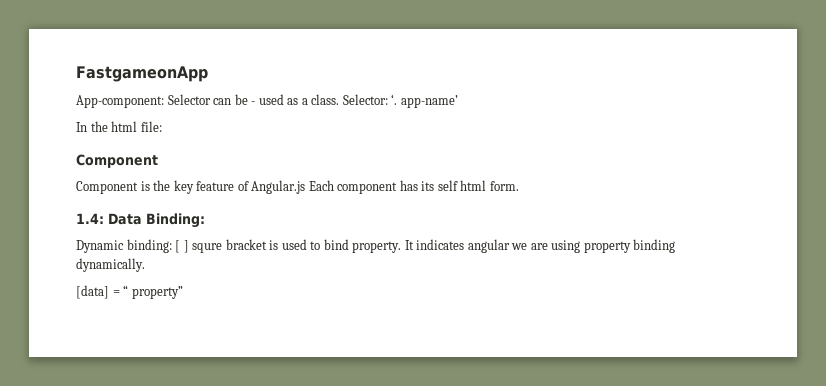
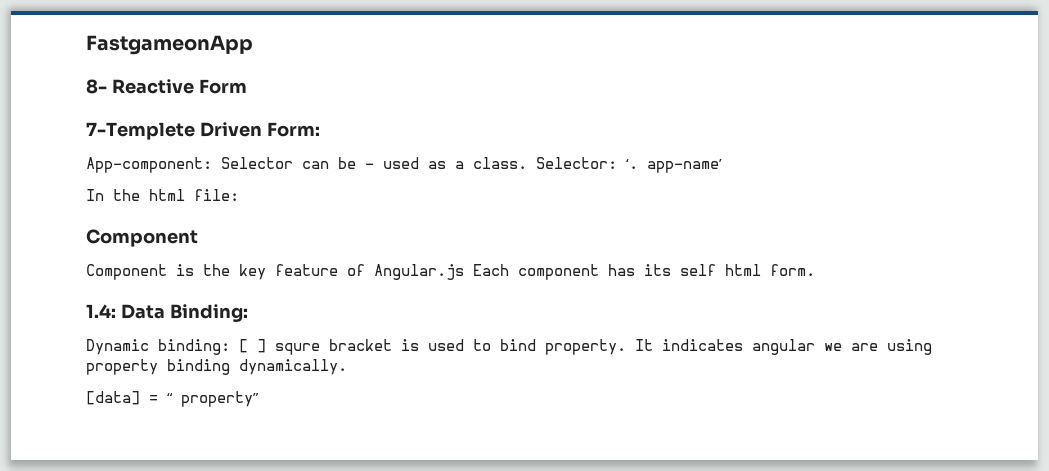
+ 8- Reactive Form
+ 7-Templete Driven Form:

